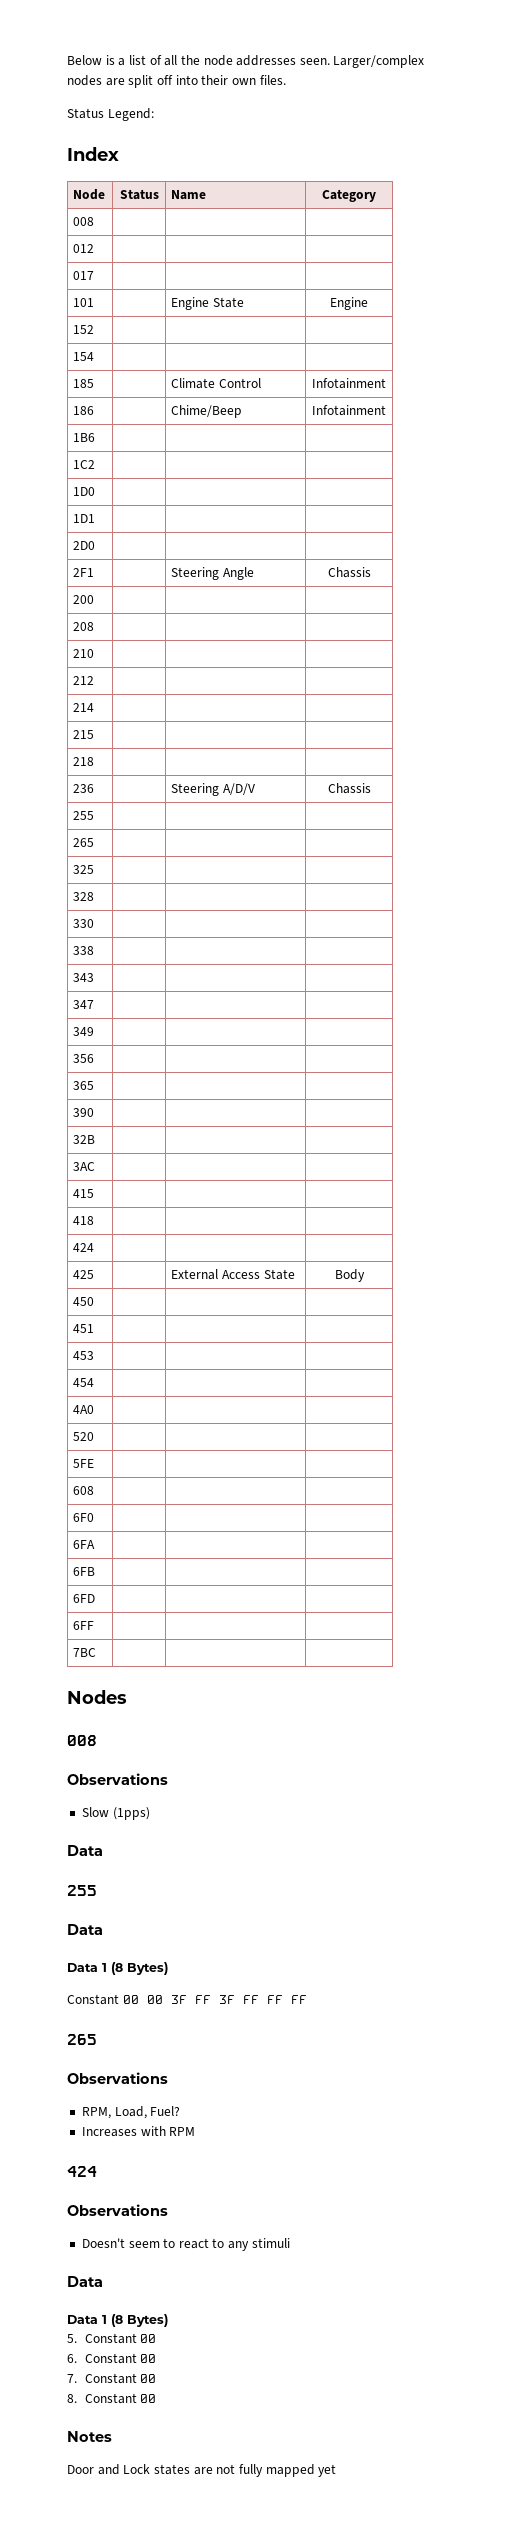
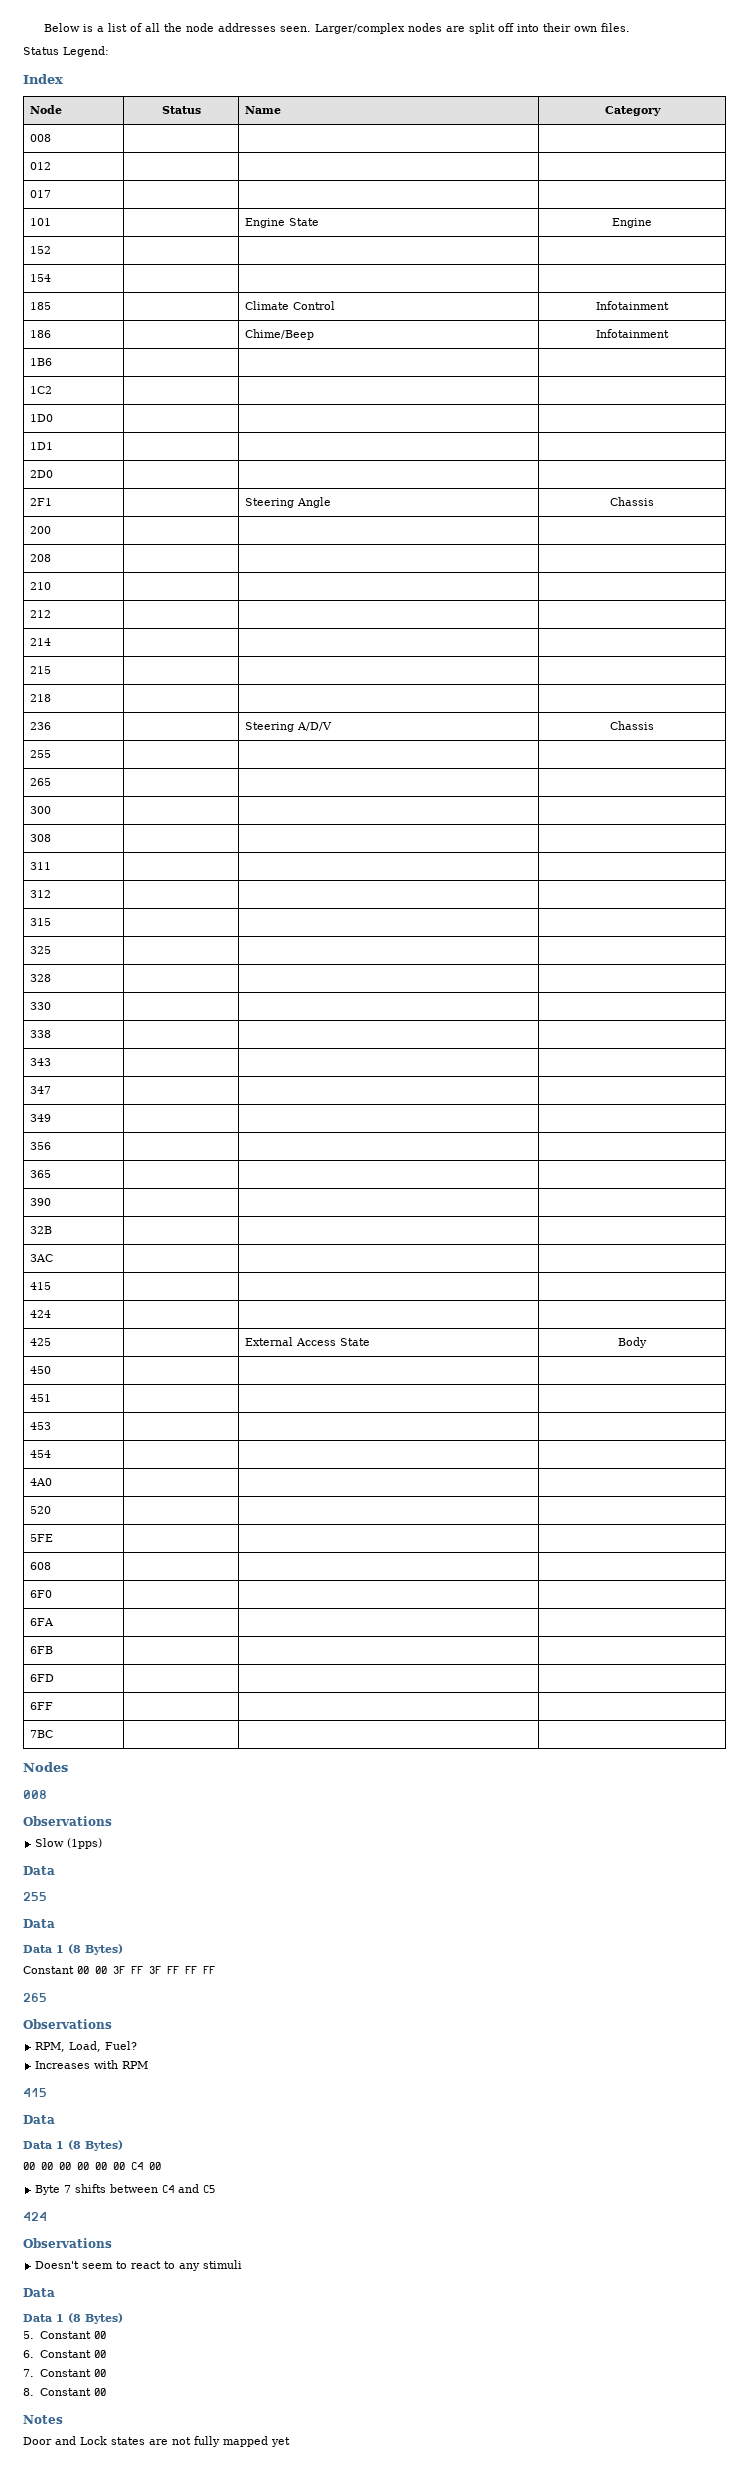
+ 300 | | |
+ 308 | | |
+ 311 | | |
+ 312 | | |
+ 315 | | |
- 418 | | |
  Increases with RPM
+ 415
+ Data
+ Data 1 (8 Bytes)
+ 00 00 00 00 00 00 C4 00
+ Byte 7 shifts between C4 and C5

